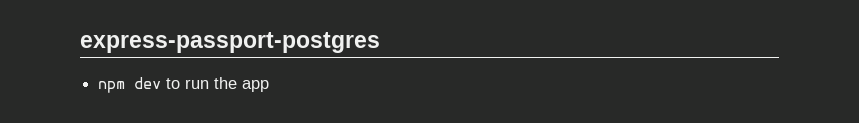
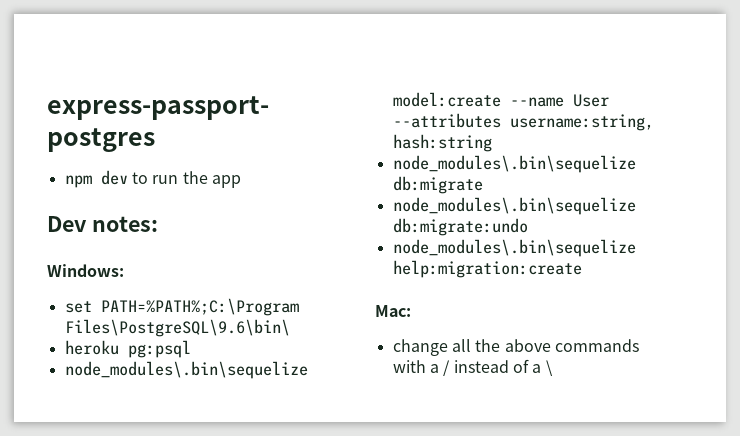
+ Dev notes:
+ Windows:
+ set PATH=%PATH%;C:\Program Files\PostgreSQL\9.6\bin\
+ heroku pg:psql
+ node_modules\.bin\sequelize model:create --name User --attributes username:string, hash:string
+ node_modules\.bin\sequelize db:migrate
+ node_modules\.bin\sequelize db:migrate:undo
+ node_modules\.bin\sequelize help:migration:create
+ Mac:
+ change all the above commands with a / instead of a \

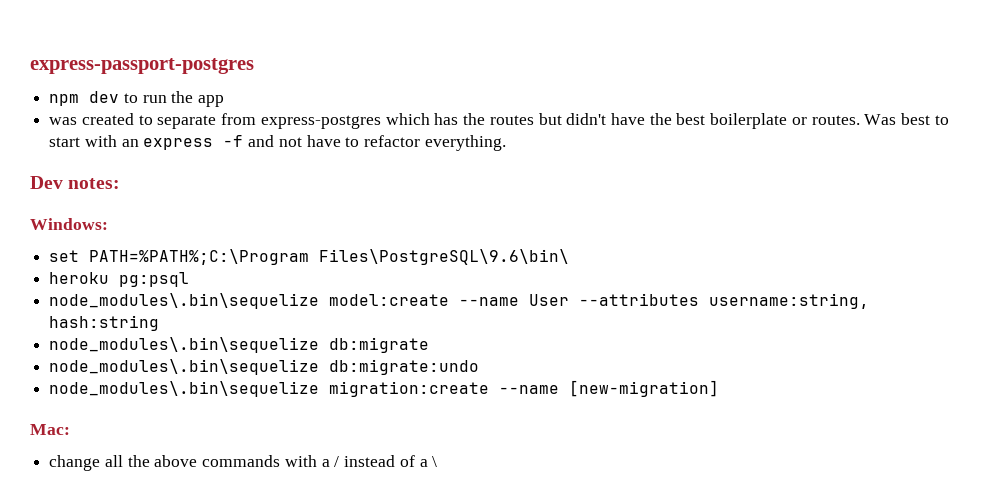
+ was created to separate from express-postgres which has the routes but didn't have the best boilerplate or routes. Was best to start with an express -f and not have to refactor everything.
- node_modules\.bin\sequelize help:migration:create
+ node_modules\.bin\sequelize migration:create --name [new-migration]

